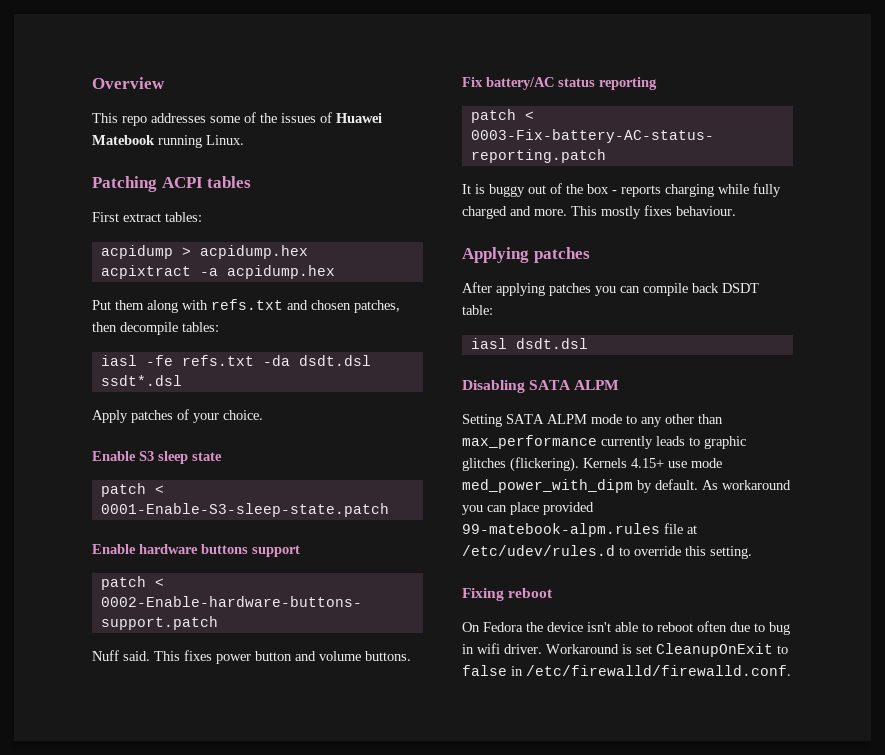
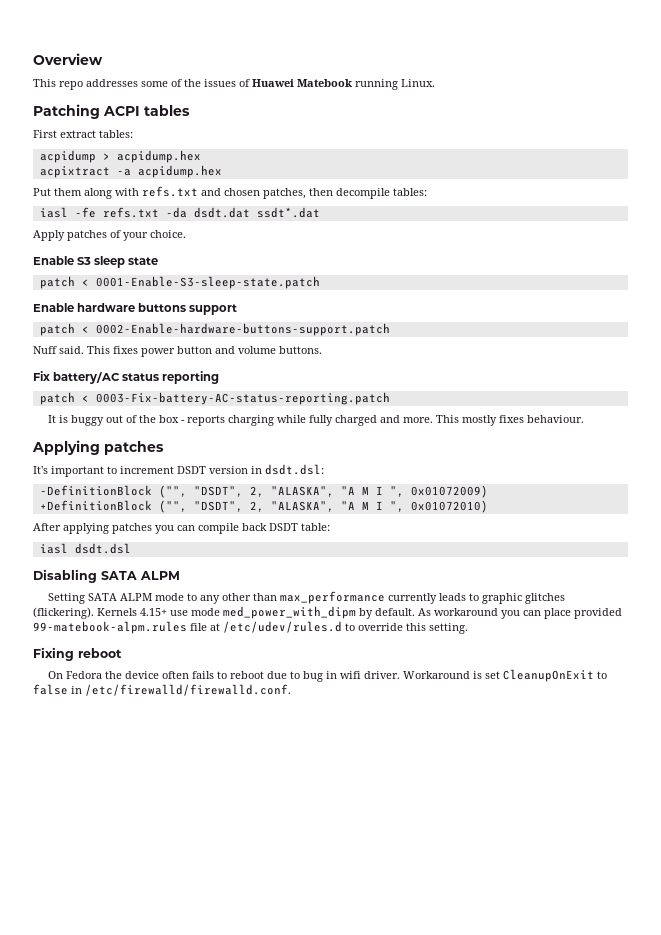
- iasl -fe refs.txt -da dsdt.dsl ssdt*.dsl
+ iasl -fe refs.txt -da dsdt.dat ssdt*.dat
+ It's important to increment DSDT version in dsdt.dsl:
+ -DefinitionBlock ("", "DSDT", 2, "ALASKA", "A M I ", 0x01072009)
+ +DefinitionBlock ("", "DSDT", 2, "ALASKA", "A M I ", 0x01072010)
- On Fedora the device isn't able to reboot often due to bug in wifi driver.
+ On Fedora the device often fails to reboot due to bug in wifi driver.

